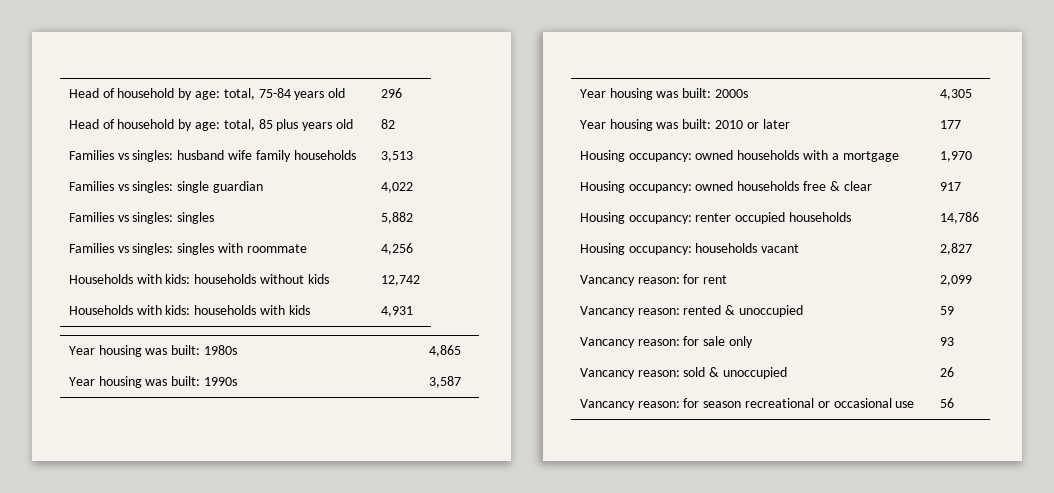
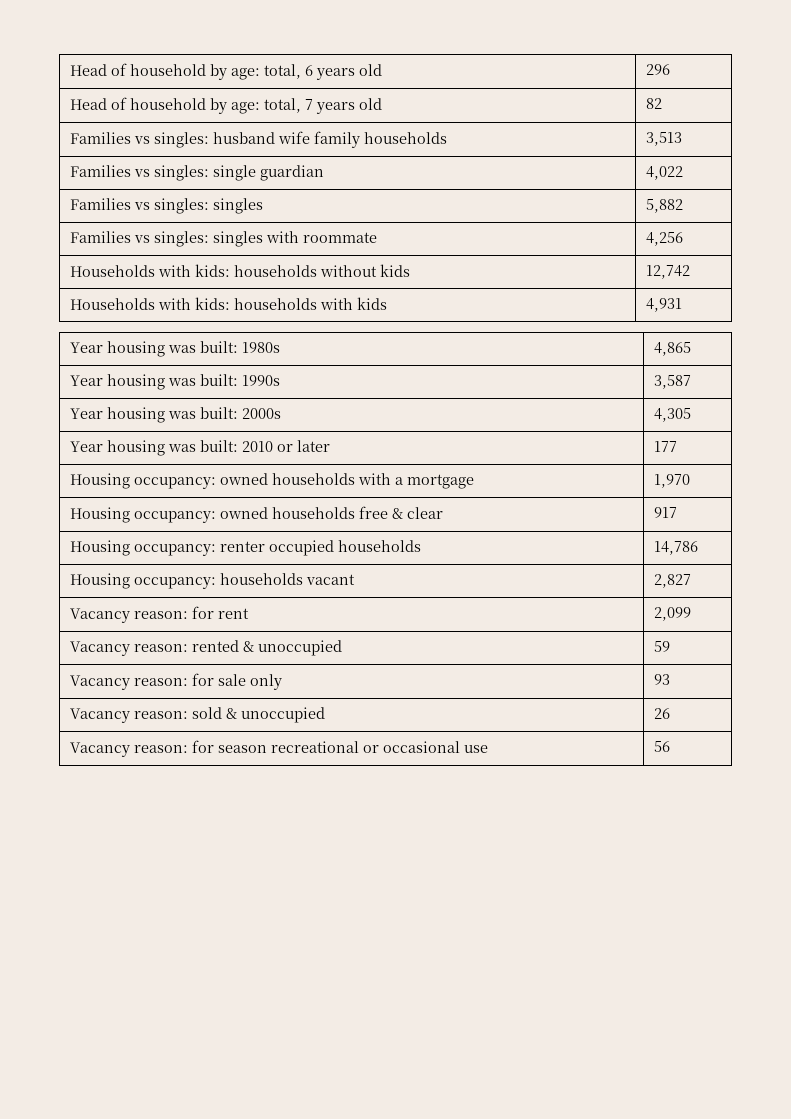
- Head of household by age: total, 75-84 years old | 296
+ Head of household by age: total, 6 years old | 296
- Head of household by age: total, 85 plus years old | 82
+ Head of household by age: total, 7 years old | 82
- Vancancy reason: for rent | 2,099
+ Vacancy reason: for rent | 2,099
- Vancancy reason: rented & unoccupied | 59
+ Vacancy reason: rented & unoccupied | 59
- Vancancy reason: for sale only | 93
+ Vacancy reason: for sale only | 93
- Vancancy reason: sold & unoccupied | 26
+ Vacancy reason: sold & unoccupied | 26
- Vancancy reason: for season recreational or occasional use | 56
+ Vacancy reason: for season recreational or occasional use | 56

